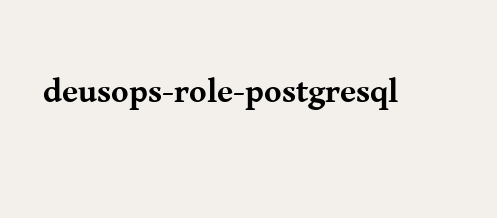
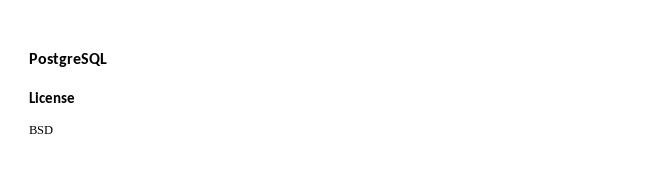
- deusops-role-postgresql
+ PostgreSQL
+ License
+ BSD

